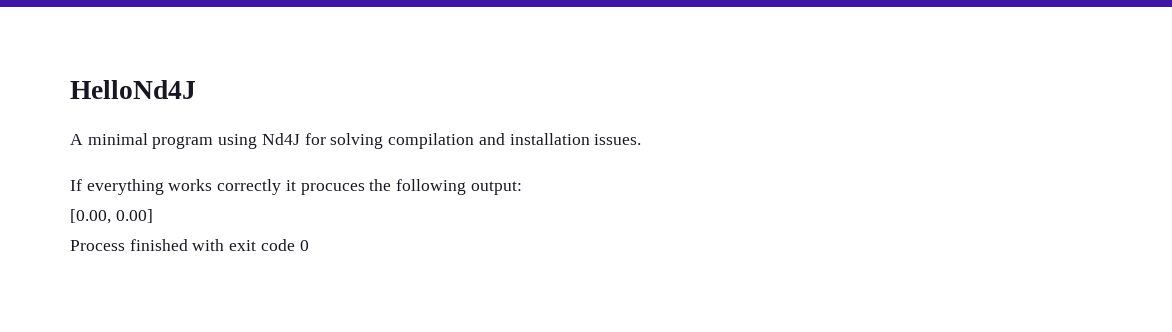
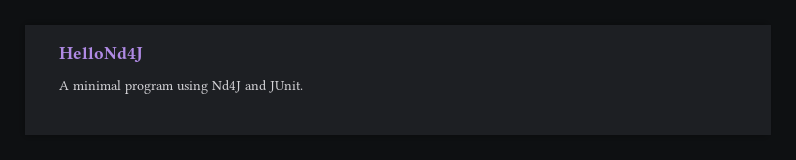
- A minimal program using Nd4J for solving compilation and installation issues.
- If everything works correctly it procuces the following output:
- [0.00, 0.00]
- Process finished with exit code 0
+ A minimal program using Nd4J and JUnit.

